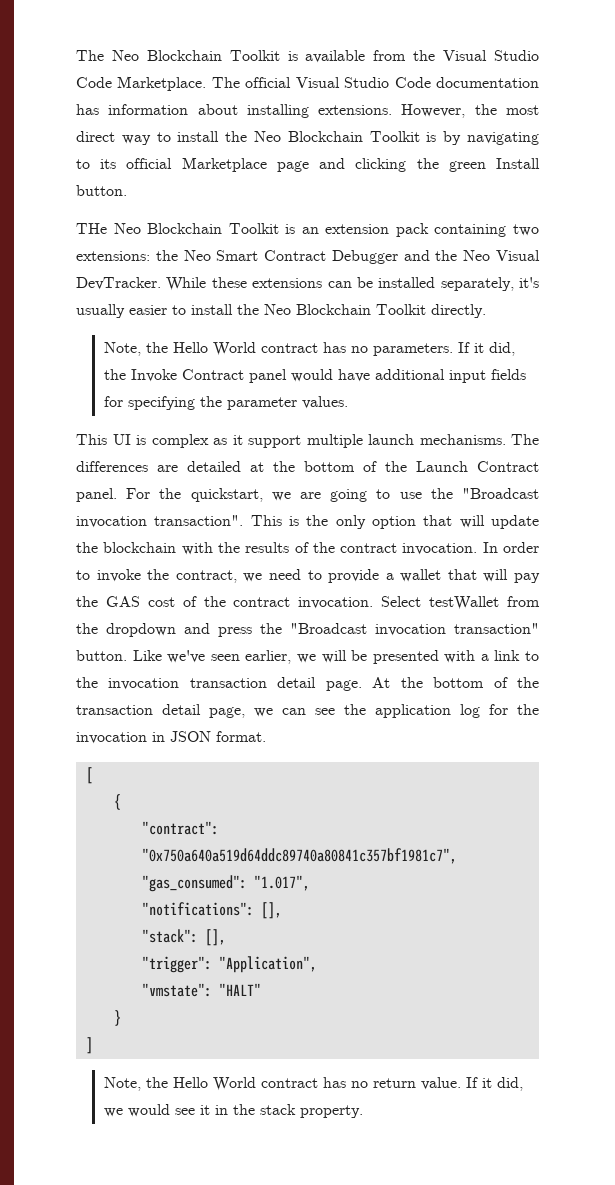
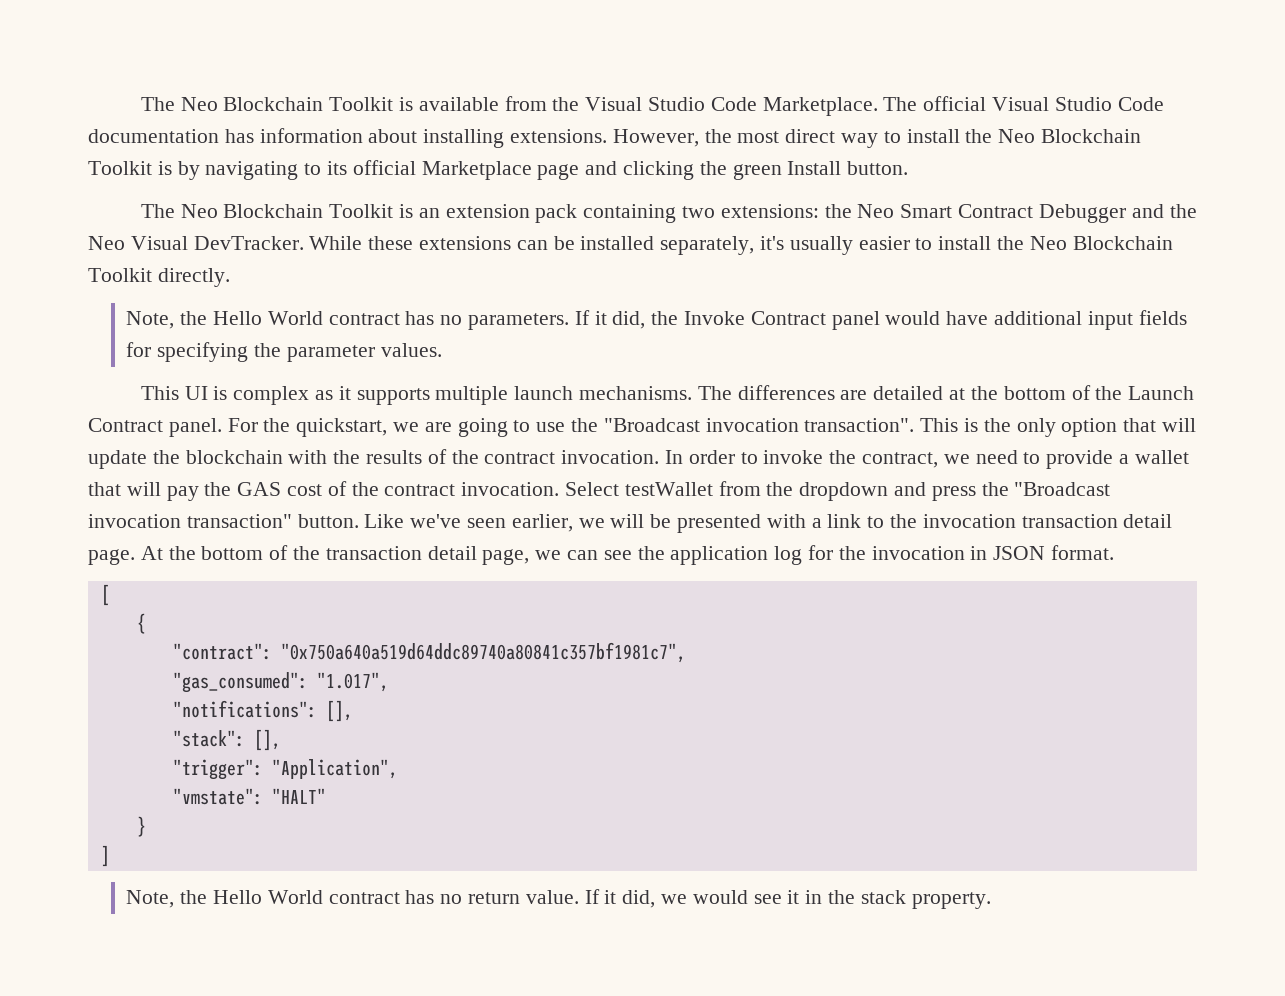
- THe Neo Blockchain Toolkit is an extension pack containing two extensions: the Neo Smart Contract Debugger and the Neo Visual DevTracker.
+ The Neo Blockchain Toolkit is an extension pack containing two extensions: the Neo Smart Contract Debugger and the Neo Visual DevTracker.
- This UI is complex as it support multiple launch mechanisms.
+ This UI is complex as it supports multiple launch mechanisms.

